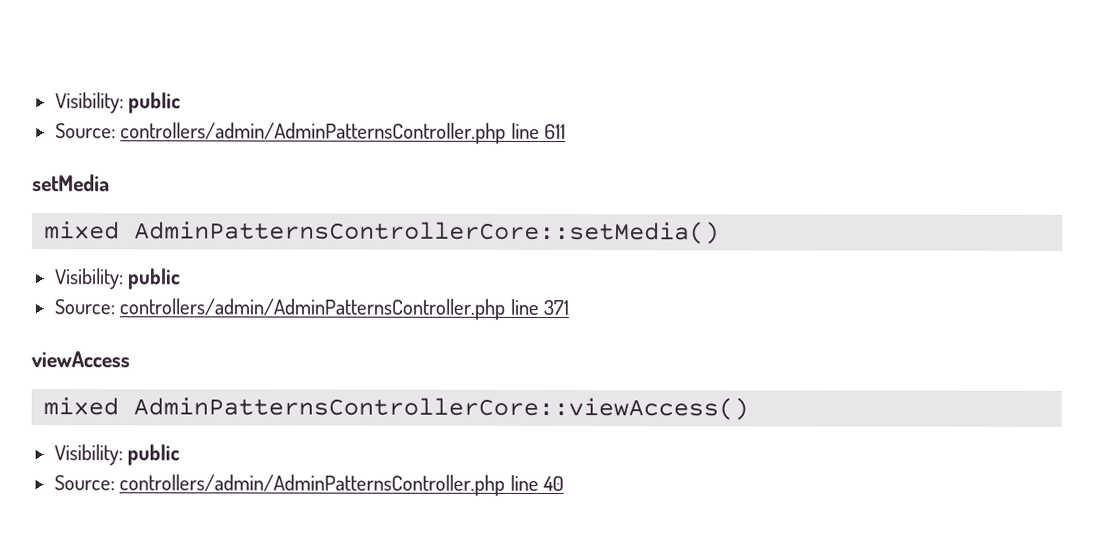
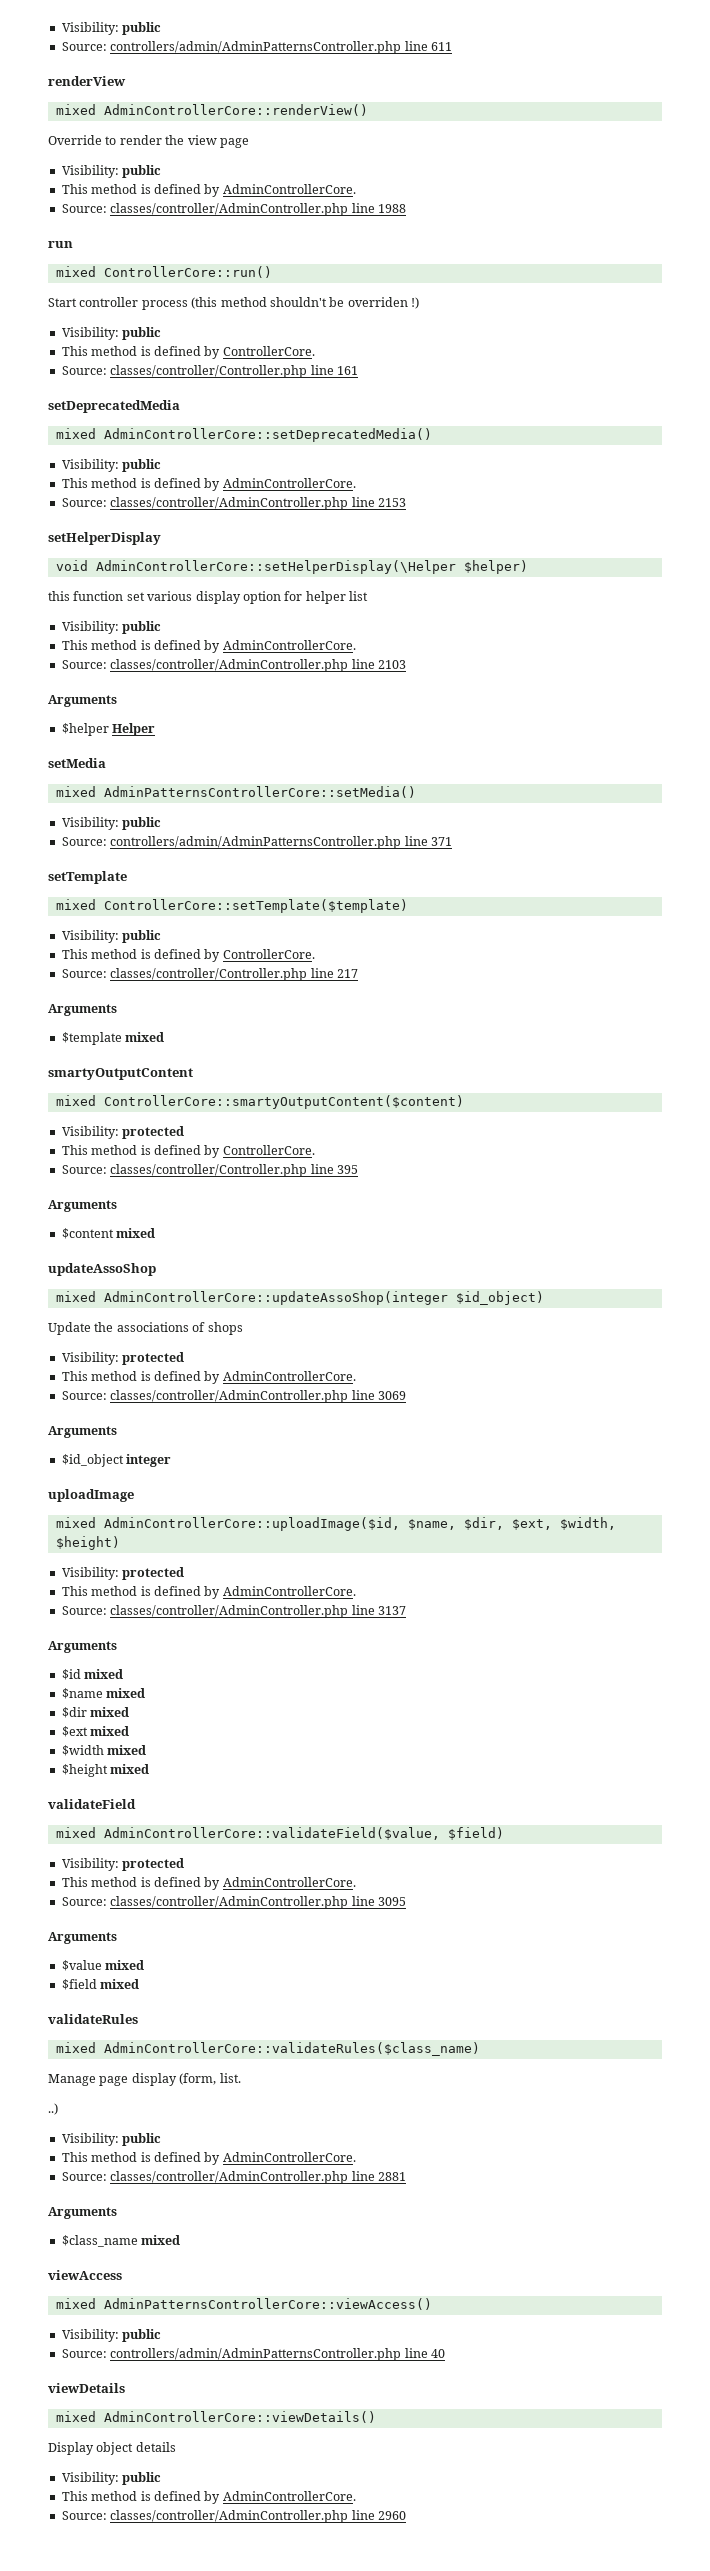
+ renderView
+ mixed AdminControllerCore::renderView()
+ Override to render the view page
+ Visibility: public
+ This method is defined by AdminControllerCore.
+ Source: classes/controller/AdminController.php line 1988
+ run
+ mixed ControllerCore::run()
+ Start controller process (this method shouldn't be overriden !)
+ Visibility: public
+ This method is defined by ControllerCore.
+ Source: classes/controller/Controller.php line 161
+ setDeprecatedMedia
+ mixed AdminControllerCore::setDeprecatedMedia()
+ Visibility: public
+ This method is defined by AdminControllerCore.
+ Source: classes/controller/AdminController.php line 2153
+ setHelperDisplay
+ void AdminControllerCore::setHelperDisplay(\Helper $helper)
+ this function set various display option for helper list
+ Visibility: public
+ This method is defined by AdminControllerCore.
+ Source: classes/controller/AdminController.php line 2103
+ Arguments
+ $helper Helper
+ setTemplate
+ mixed ControllerCore::setTemplate($template)
+ Visibility: public
+ This method is defined by ControllerCore.
+ Source: classes/controller/Controller.php line 217
+ Arguments
+ $template mixed
+ smartyOutputContent
+ mixed ControllerCore::smartyOutputContent($content)
+ Visibility: protected
+ This method is defined by ControllerCore.
+ Source: classes/controller/Controller.php line 395
+ Arguments
+ $content mixed
+ updateAssoShop
+ mixed AdminControllerCore::updateAssoShop(integer $id_object)
+ Update the associations of shops
+ Visibility: protected
+ This method is defined by AdminControllerCore.
+ Source: classes/controller/AdminController.php line 3069
+ Arguments
+ $id_object integer
+ uploadImage
+ mixed AdminControllerCore::uploadImage($id, $name, $dir, $ext, $width, $height)
+ Visibility: protected
+ This method is defined by AdminControllerCore.
+ Source: classes/controller/AdminController.php line 3137
+ Arguments
+ $id mixed
+ $name mixed
+ $dir mixed
+ $ext mixed
+ $width mixed
+ $height mixed
+ validateField
+ mixed AdminControllerCore::validateField($value, $field)
+ Visibility: protected
+ This method is defined by AdminControllerCore.
+ Source: classes/controller/AdminController.php line 3095
+ Arguments
+ $value mixed
+ $field mixed
+ validateRules
+ mixed AdminControllerCore::validateRules($class_name)
+ Manage page display (form, list.
+ ..)
+ Visibility: public
+ This method is defined by AdminControllerCore.
+ Source: classes/controller/AdminController.php line 2881
+ Arguments
+ $class_name mixed
+ viewDetails
+ mixed AdminControllerCore::viewDetails()
+ Display object details
+ Visibility: public
+ This method is defined by AdminControllerCore.
+ Source: classes/controller/AdminController.php line 2960

